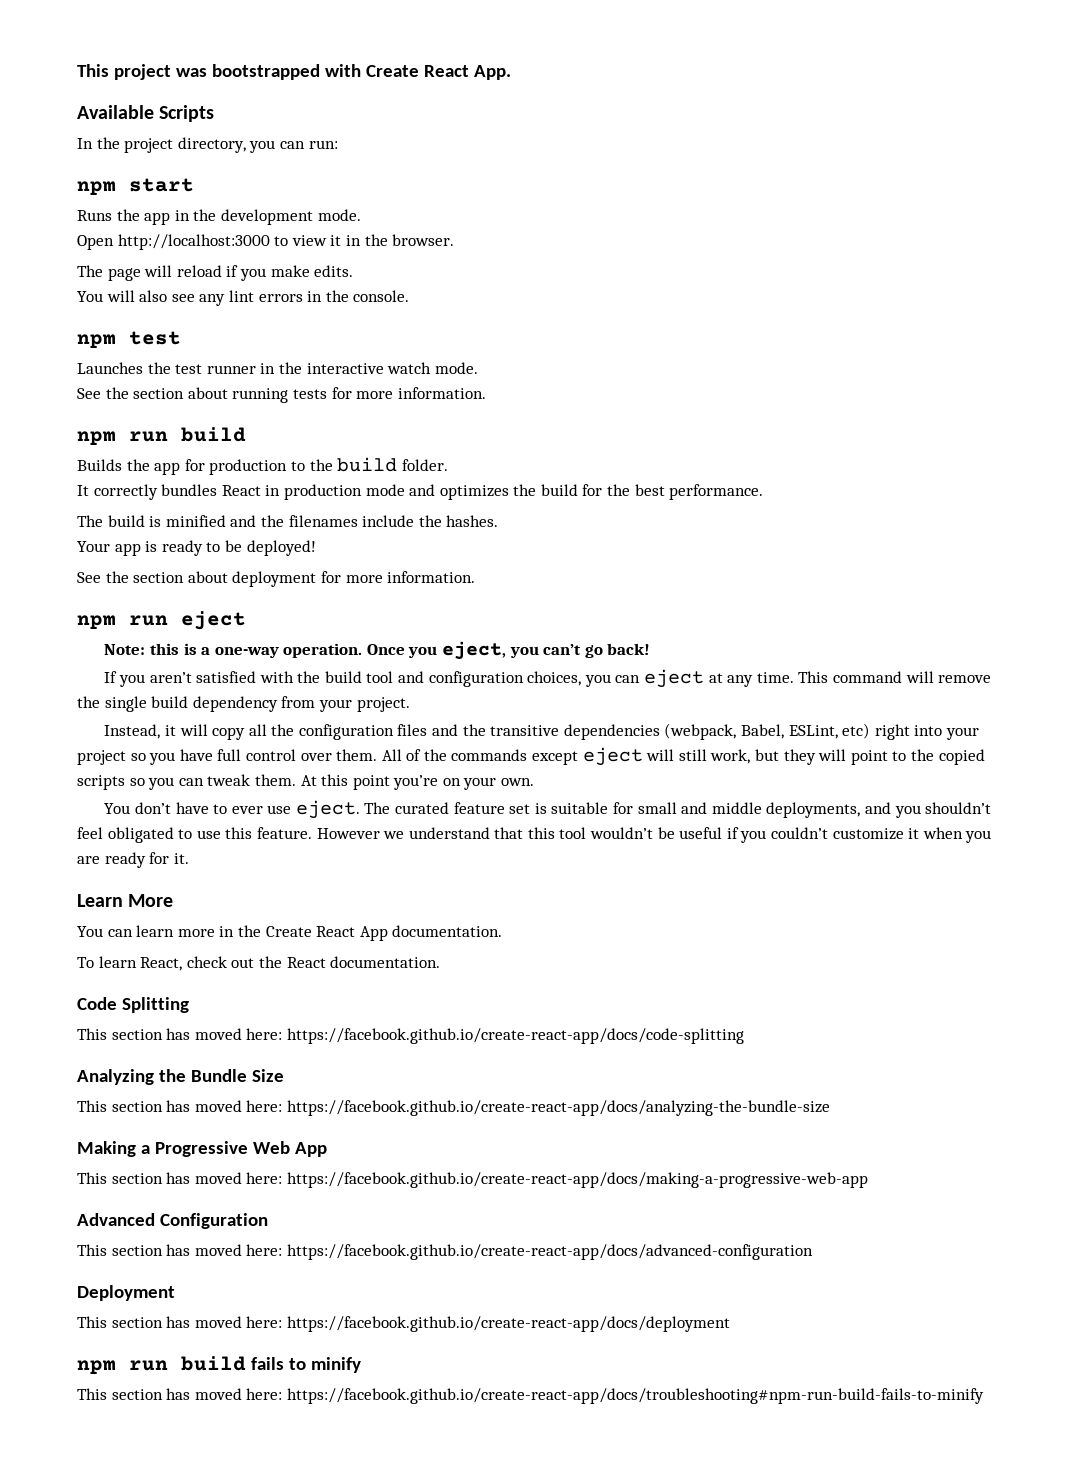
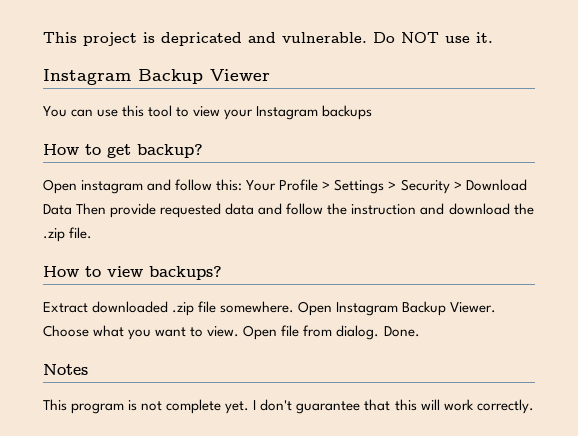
- This project was bootstrapped with Create React App.
- Available Scripts
- In the project directory, you can run:
- npm start
- Runs the app in the development mode.
- Open http://localhost:3000 to view it in the browser.
- The page will reload if you make edits.
- You will also see any lint errors in the console.
- npm test
- Launches the test runner in the interactive watch mode.
- See the section about running tests for more information.
- npm run build
- Builds the app for production to the build folder.
- It correctly bundles React in production mode and optimizes the build for the best performance.
- The build is minified and the filenames include the hashes.
- Your app is ready to be deployed!
- See the section about deployment for more information.
- npm run eject
- Note: this is a one-way operation. Once you eject, you can’t go back!
- If you aren’t satisfied with the build tool and configuration choices, you can eject at any time. This command will remove the single build dependency from your project.
- Instead, it will copy all the configuration files and the transitive dependencies (webpack, Babel, ESLint, etc) right into your project so you have full control over them. All of the commands except eject will still work, but they will point to the copied scripts so you can tweak them. At this point you’re on your own.
- You don’t have to ever use eject. The curated feature set is suitable for small and middle deployments, and you shouldn’t feel obligated to use this feature. However we understand that this tool wouldn’t be useful if you couldn’t customize it when you are ready for it.
- Learn More
- You can learn more in the Create React App documentation.
- To learn React, check out the React documentation.
- Code Splitting
- This section has moved here: https://facebook.github.io/create-react-app/docs/code-splitting
- Analyzing the Bundle Size
- This section has moved here: https://facebook.github.io/create-react-app/docs/analyzing-the-bundle-size
- Making a Progressive Web App
- This section has moved here: https://facebook.github.io/create-react-app/docs/making-a-progressive-web-app
- Advanced Configuration
- This section has moved here: https://facebook.github.io/create-react-app/docs/advanced-configuration
- Deployment
- This section has moved here: https://facebook.github.io/create-react-app/docs/deployment
- npm run build fails to minify
- This section has moved here: https://facebook.github.io/create-react-app/docs/troubleshooting#npm-run-build-fails-to-minify
+ This project is depricated and vulnerable. Do NOT use it.
+ Instagram Backup Viewer
+ You can use this tool to view your Instagram backups
+ How to get backup?
+ Open instagram and follow this: Your Profile > Settings > Security > Download Data Then provide requested data and follow the instruction and download the .zip file.
+ How to view backups?
+ Extract downloaded .zip file somewhere. Open Instagram Backup Viewer. Choose what you want to view. Open file from dialog. Done.
+ Notes
+ This program is not complete yet. I don't guarantee that this will work correctly.

